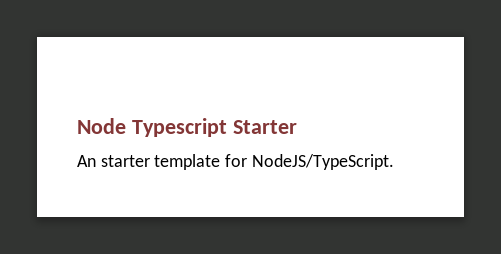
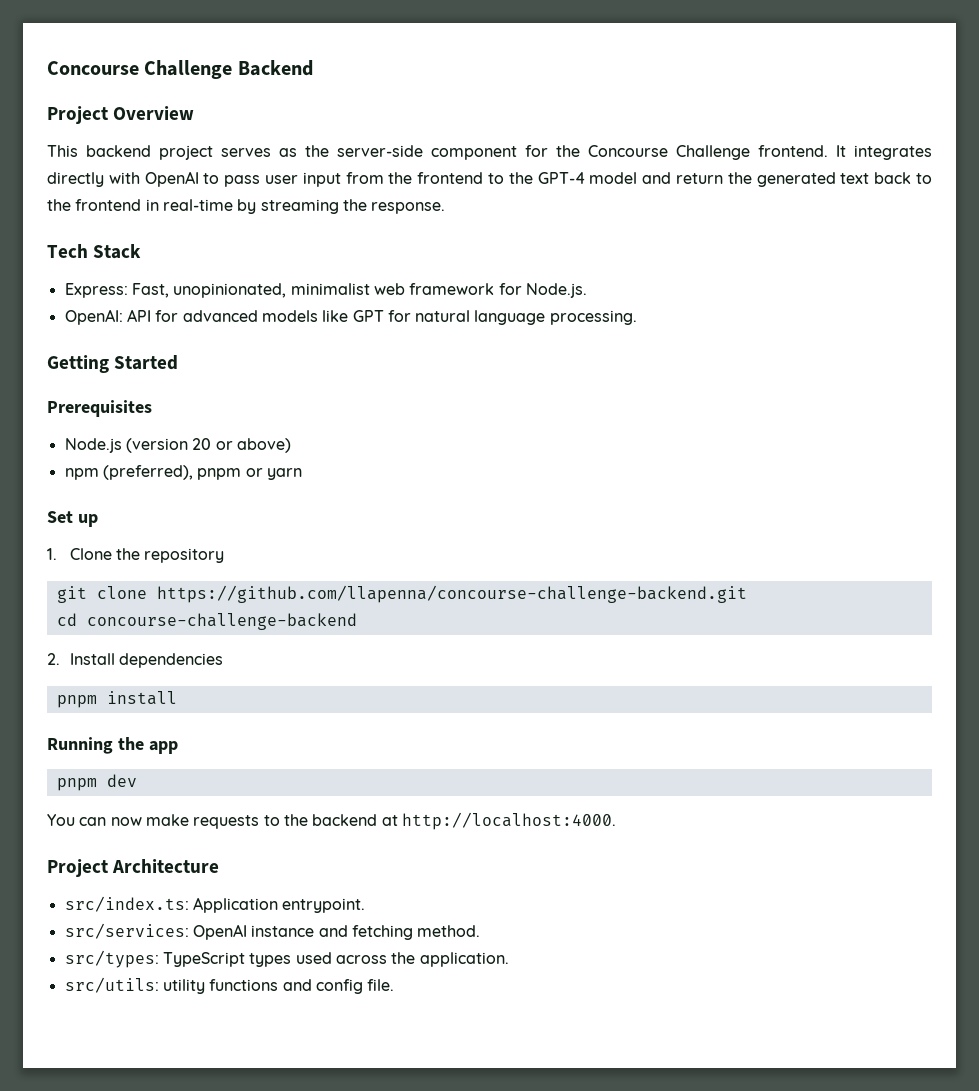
- Node Typescript Starter
- An starter template for NodeJS/TypeScript.
+ Concourse Challenge Backend
+ Project Overview
+ This backend project serves as the server-side component for the Concourse Challenge frontend. It integrates directly with OpenAI to pass user input from the frontend to the GPT-4 model and return the generated text back to the frontend in real-time by streaming the response.
+ Tech Stack
+ Express: Fast, unopinionated, minimalist web framework for Node.js.
+ OpenAI: API for advanced models like GPT for natural language processing.
+ Getting Started
+ Prerequisites
+ Node.js (version 20 or above)
+ npm (preferred), pnpm or yarn
+ Set up
+ 1. Clone the repository
+ git clone https://github.com/llapenna/concourse-challenge-backend.git
+ cd concourse-challenge-backend
+ 2. Install dependencies
+ pnpm install
+ Running the app
+ pnpm dev
+ You can now make requests to the backend at http://localhost:4000.
+ Project Architecture
+ src/index.ts: Application entrypoint.
+ src/services: OpenAI instance and fetching method.
+ src/types: TypeScript types used across the application.
+ src/utils: utility functions and config file.

